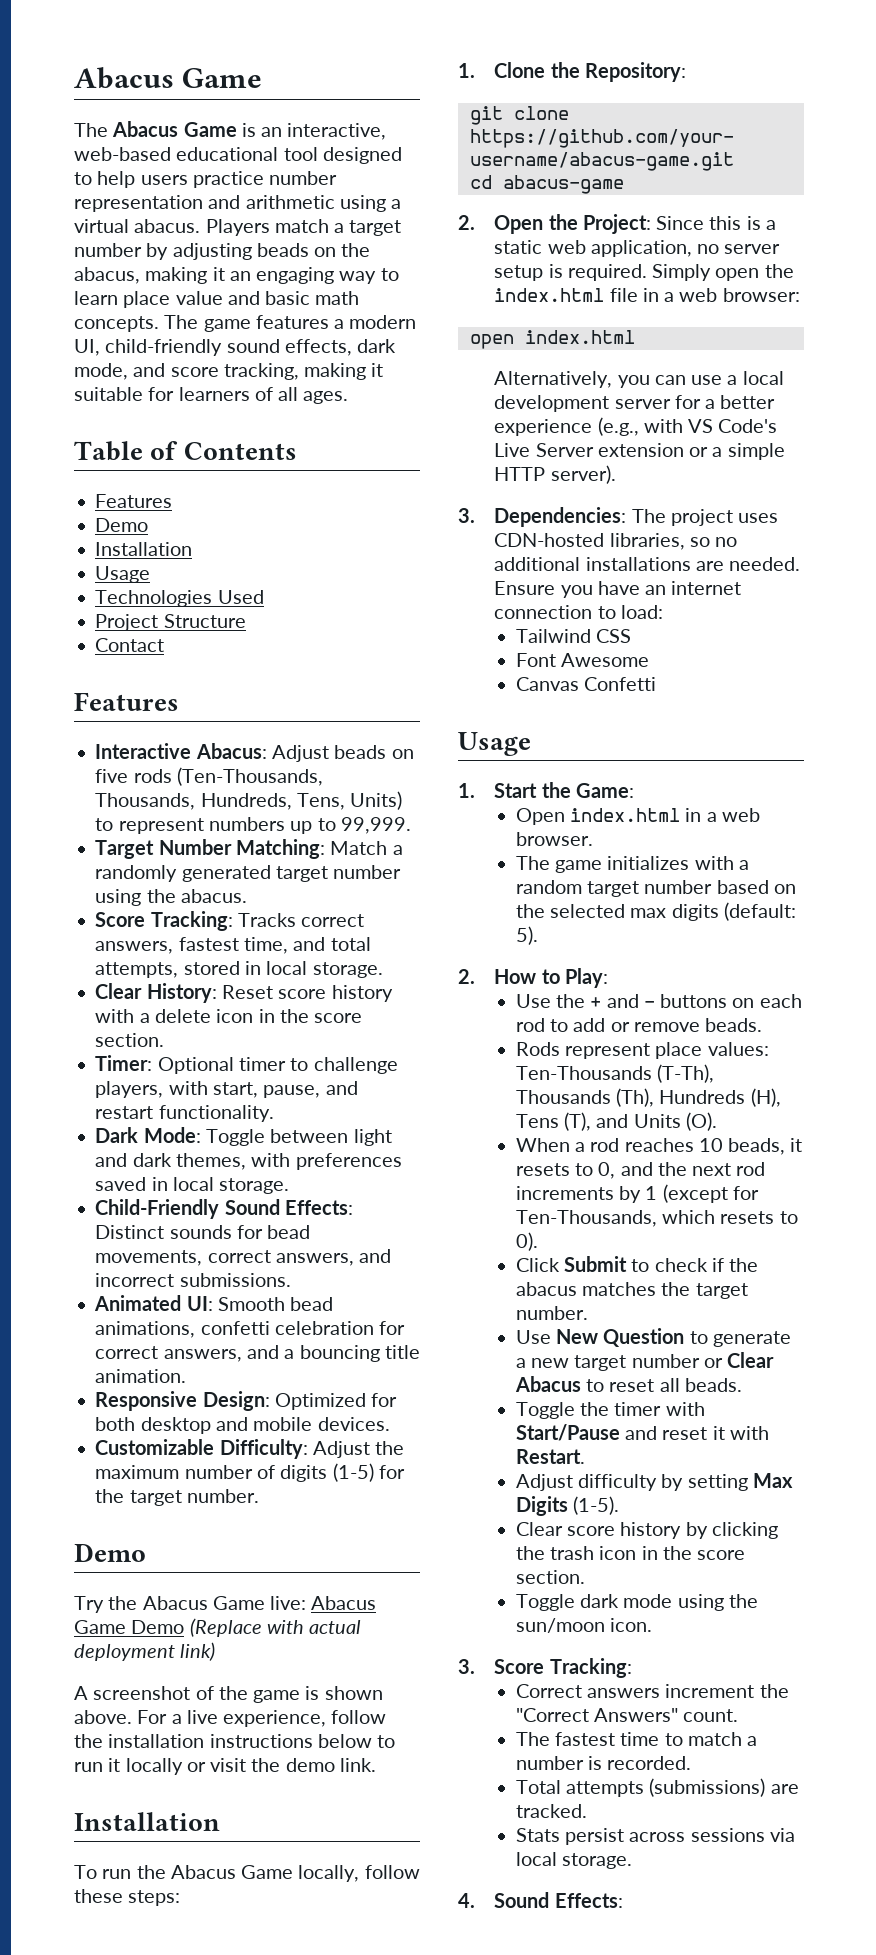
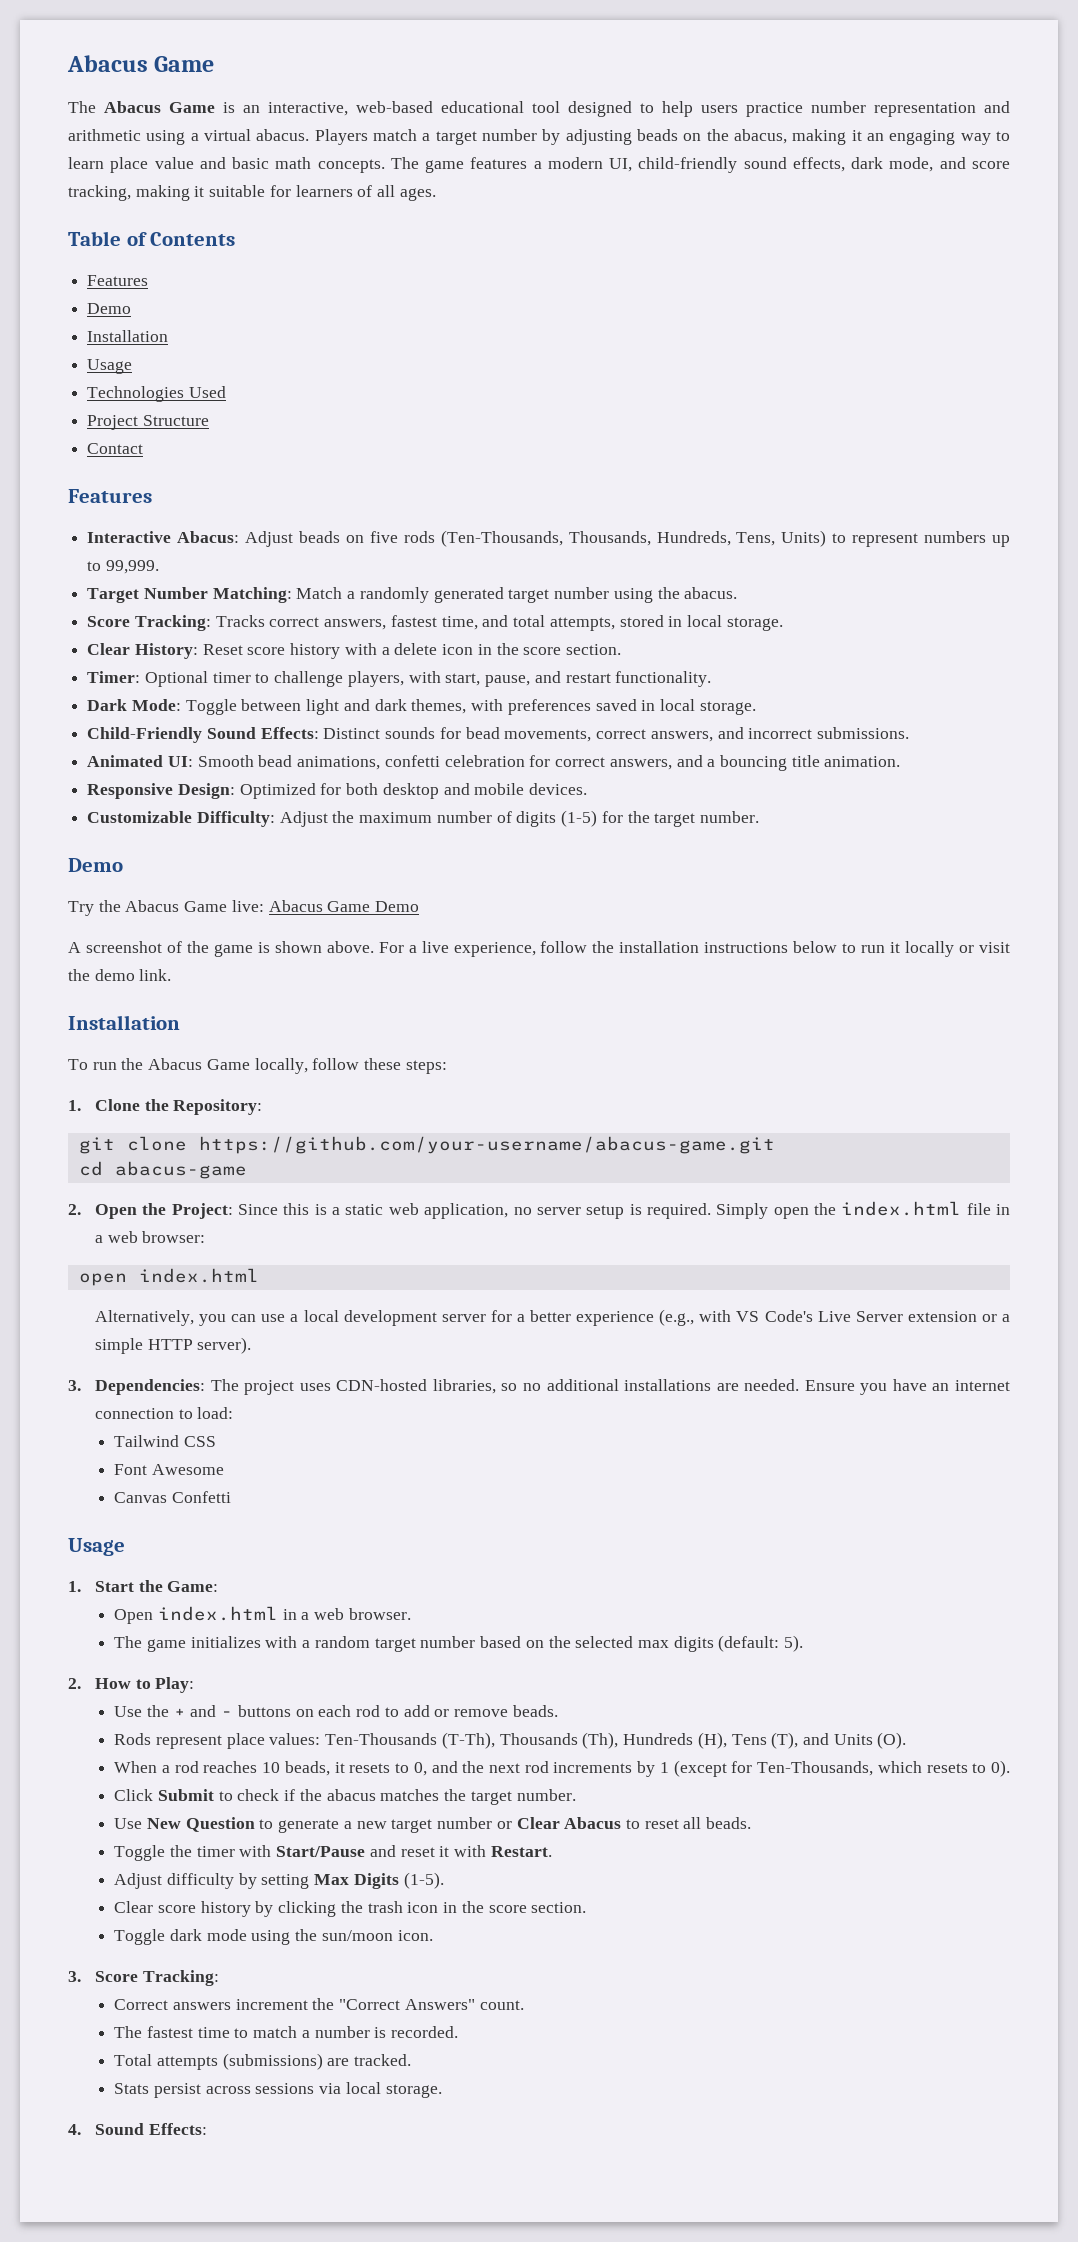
- Try the Abacus Game live: Abacus Game Demo (Replace with actual deployment link)
+ Try the Abacus Game live: Abacus Game Demo

